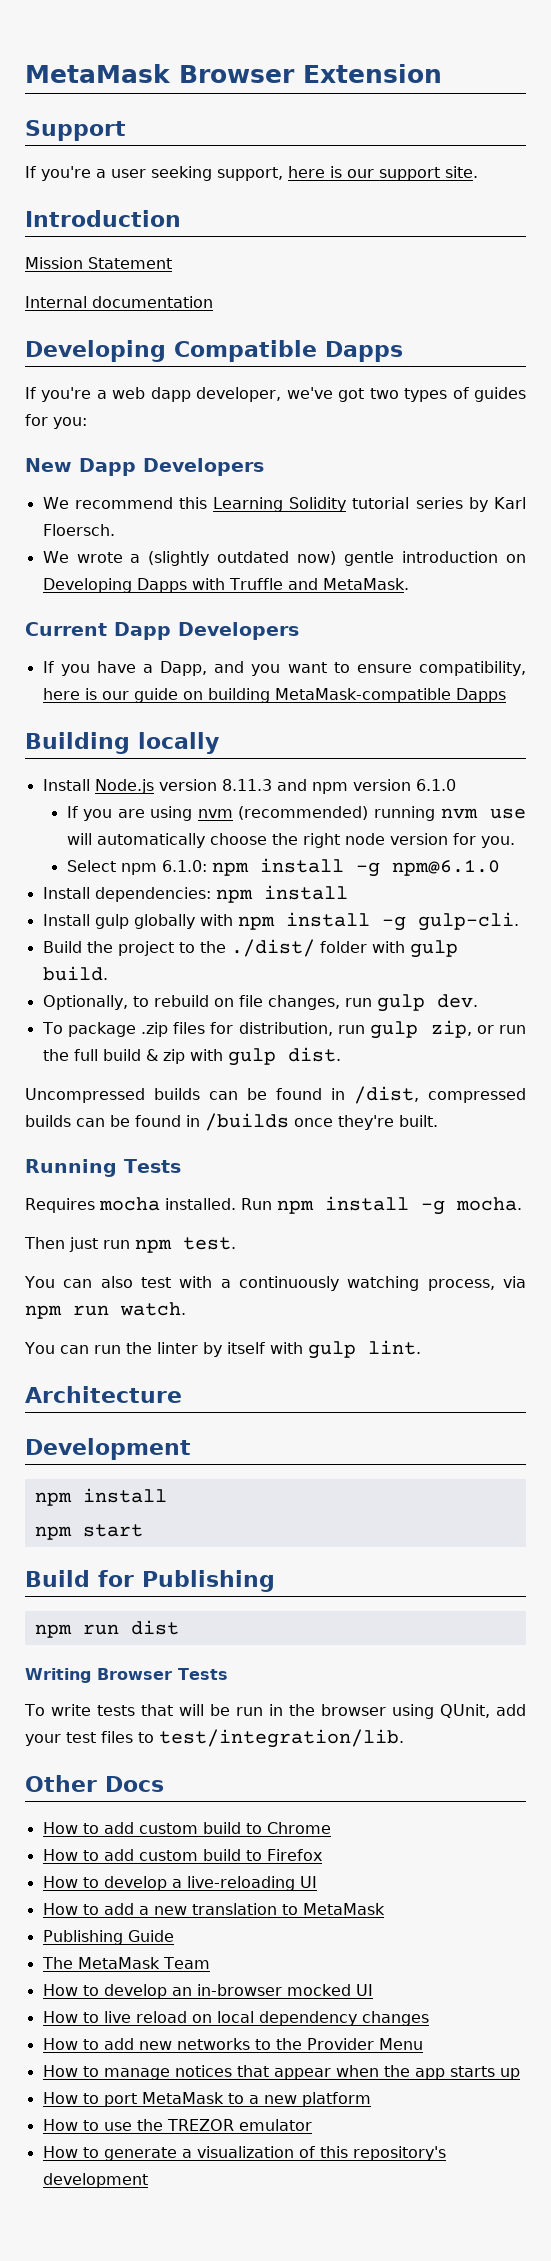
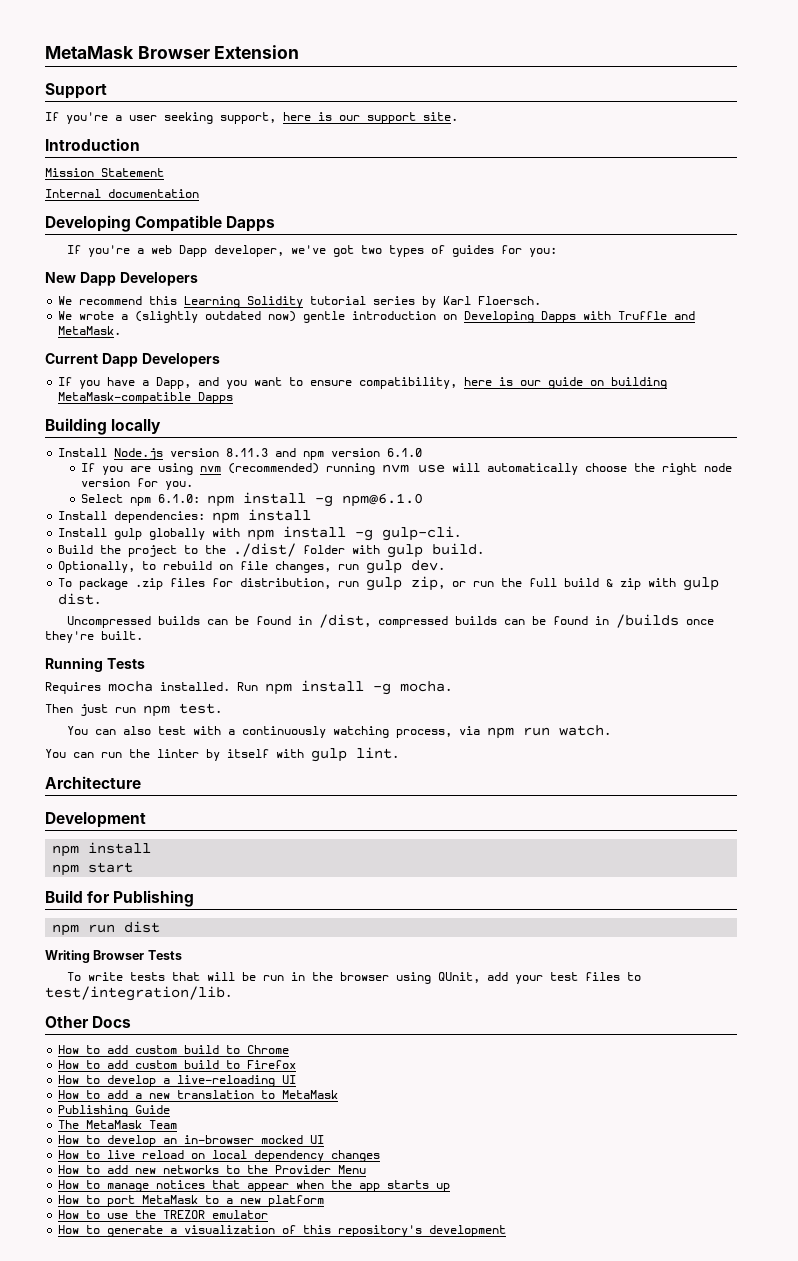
- If you're a web dapp developer, we've got two types of guides for you:
+ If you're a web Dapp developer, we've got two types of guides for you:

